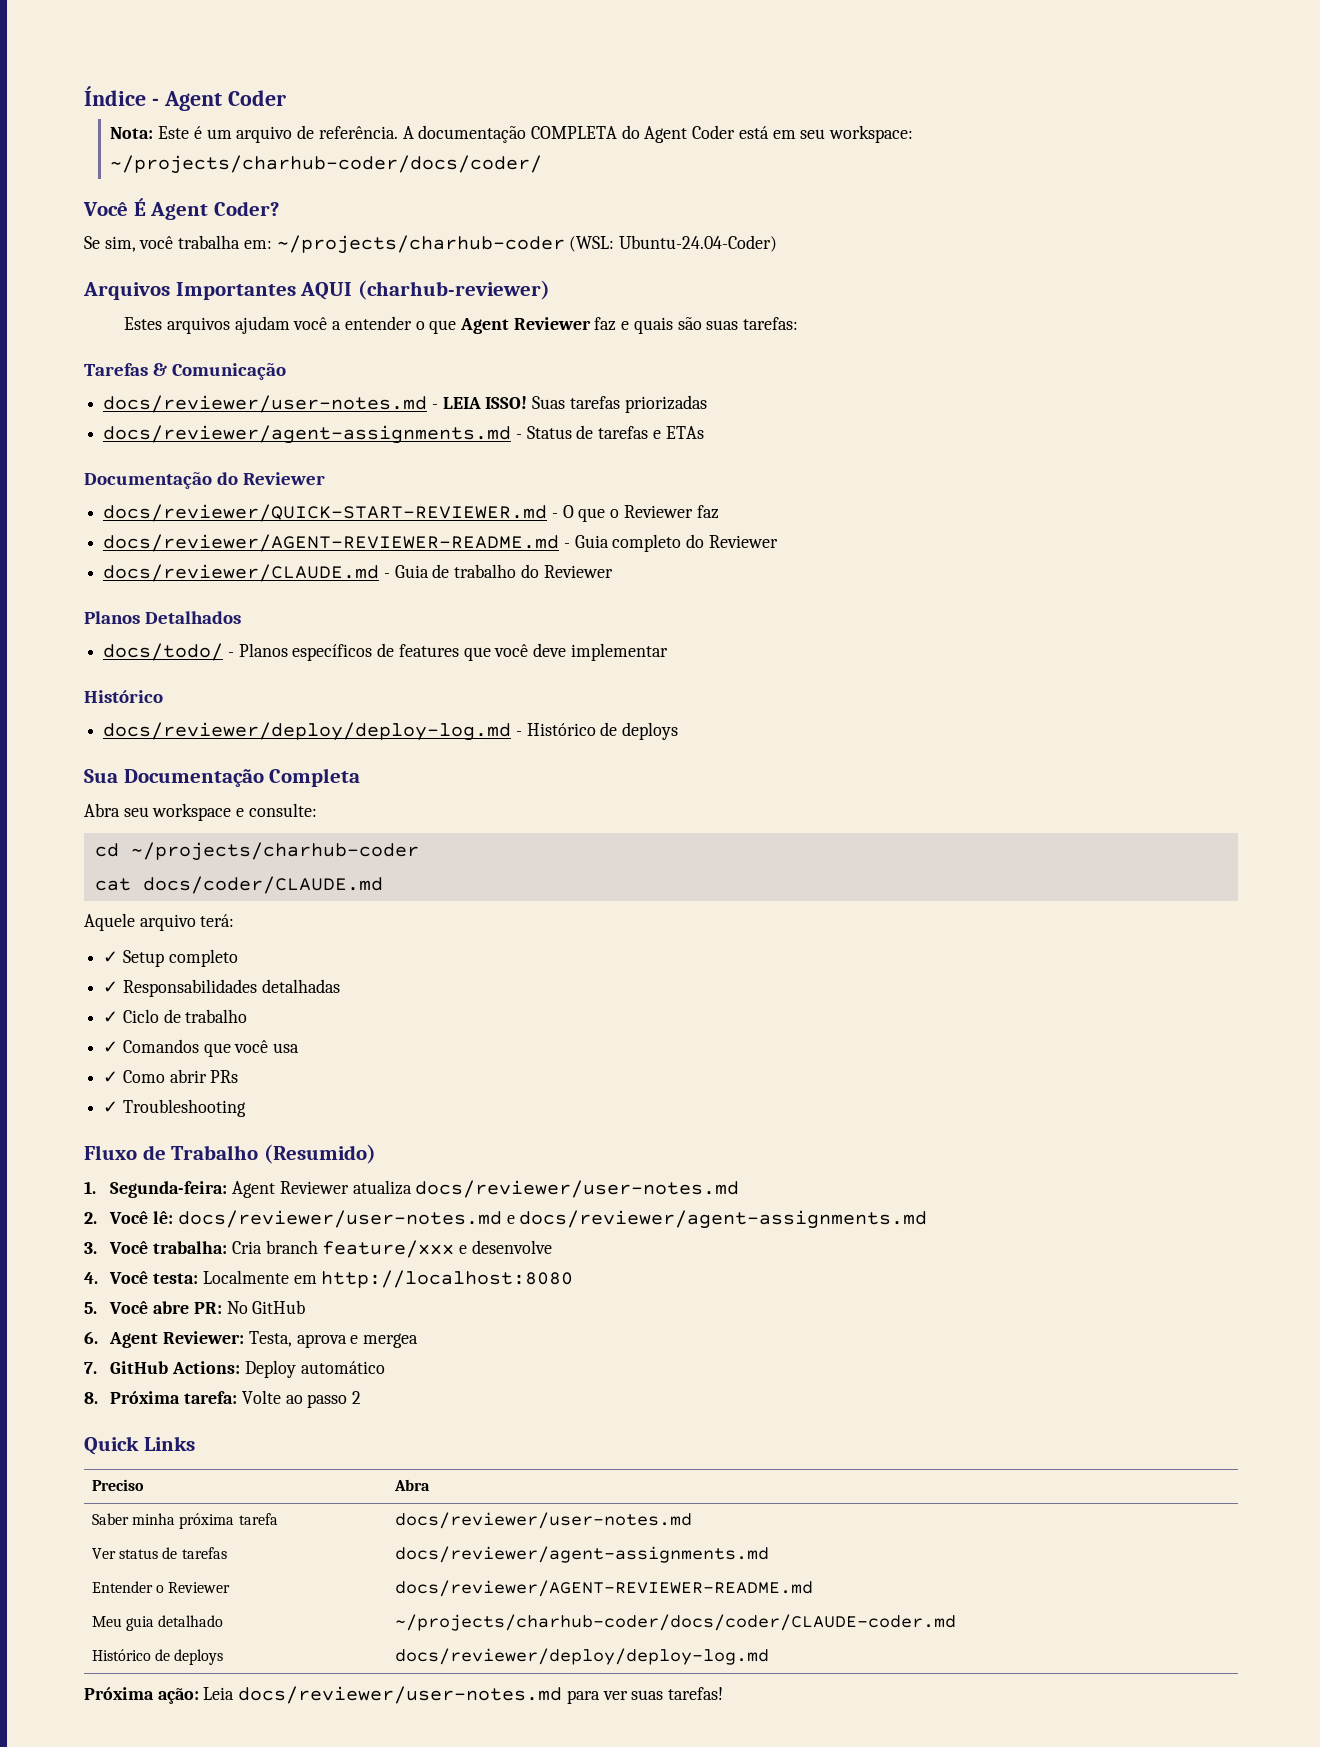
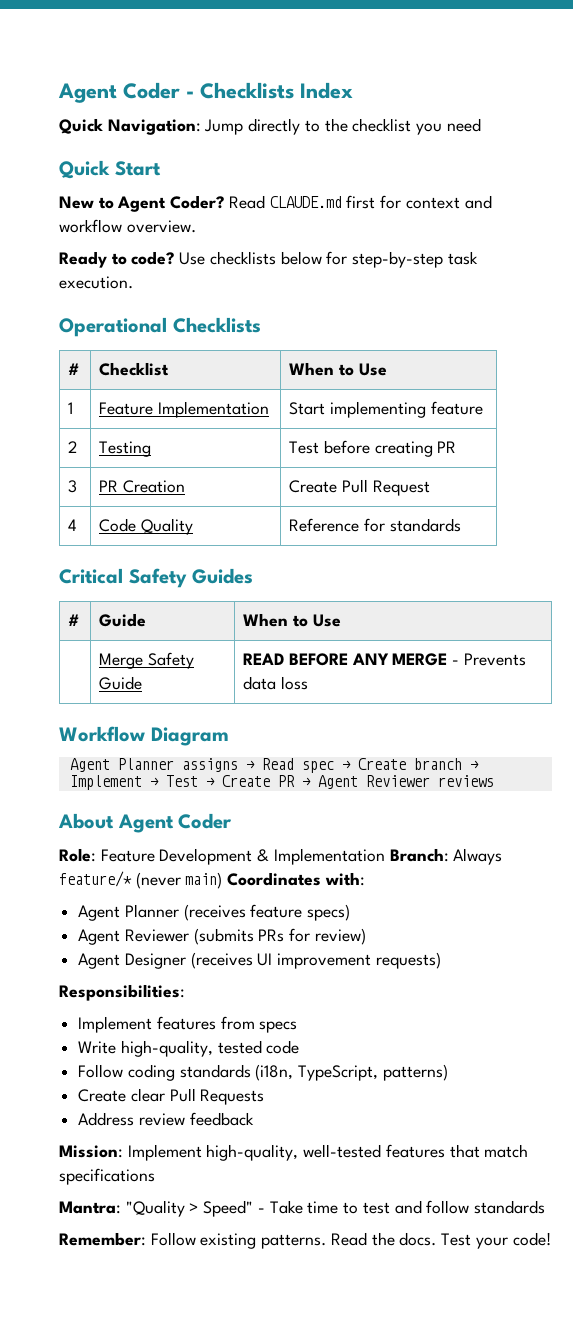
- Índice - Agent Coder
- Nota: Este é um arquivo de referência. A documentação COMPLETA do Agent Coder está em seu workspace: ~/projects/charhub-coder/docs/coder/
- Você É Agent Coder?
- Se sim, você trabalha em: ~/projects/charhub-coder (WSL: Ubuntu-24.04-Coder)
- Arquivos Importantes AQUI (charhub-reviewer)
- Estes arquivos ajudam você a entender o que Agent Reviewer faz e quais são suas tarefas:
- Tarefas & Comunicação
- docs/reviewer/user-notes.md - LEIA ISSO! Suas tarefas priorizadas
- docs/reviewer/agent-assignments.md - Status de tarefas e ETAs
- Documentação do Reviewer
- docs/reviewer/QUICK-START-REVIEWER.md - O que o Reviewer faz
- docs/reviewer/AGENT-REVIEWER-README.md - Guia completo do Reviewer
- docs/reviewer/CLAUDE.md - Guia de trabalho do Reviewer
- Planos Detalhados
- docs/todo/ - Planos específicos de features que você deve implementar
- Histórico
- docs/reviewer/deploy/deploy-log.md - Histórico de deploys
- Sua Documentação Completa
- Abra seu workspace e consulte:
- cd ~/projects/charhub-coder
- cat docs/coder/CLAUDE.md
- Aquele arquivo terá:
- ✓ Setup completo
- ✓ Responsabilidades detalhadas
- ✓ Ciclo de trabalho
- ✓ Comandos que você usa
- ✓ Como abrir PRs
- ✓ Troubleshooting
- Fluxo de Trabalho (Resumido)
- 1. Segunda-feira: Agent Reviewer atualiza docs/reviewer/user-notes.md
- 2. Você lê: docs/reviewer/user-notes.md e docs/reviewer/agent-assignments.md
- 3. Você trabalha: Cria branch feature/xxx e desenvolve
- 4. Você testa: Localmente em http://localhost:8080
- 5. Você abre PR: No GitHub
- 6. Agent Reviewer: Testa, aprova e mergea
- 7. GitHub Actions: Deploy automático
- 8. Próxima tarefa: Volte ao passo 2
- Quick Links
- Preciso | Abra
- Saber minha próxima tarefa | docs/reviewer/user-notes.md
- Ver status de tarefas | docs/reviewer/agent-assignments.md
- Entender o Reviewer | docs/reviewer/AGENT-REVIEWER-README.md
- Meu guia detalhado | ~/projects/charhub-coder/docs/coder/CLAUDE-coder.md
- Histórico de deploys | docs/reviewer/deploy/deploy-log.md
- Próxima ação: Leia docs/reviewer/user-notes.md para ver suas tarefas!
+ Agent Coder - Checklists Index
+ Quick Navigation: Jump directly to the checklist you need
+ Quick Start
+ New to Agent Coder? Read CLAUDE.md first for context and workflow overview.
+ Ready to code? Use checklists below for step-by-step task execution.
+ Operational Checklists
+ # | Checklist | When to Use
+ 1 | Feature Implementation | Start implementing feature
+ 2 | Testing | Test before creating PR
+ 3 | PR Creation | Create Pull Request
+ 4 | Code Quality | Reference for standards
+ Critical Safety Guides
+ # | Guide | When to Use
+ | Merge Safety Guide | READ BEFORE ANY MERGE - Prevents data loss
+ Workflow Diagram
+ Agent Planner assigns → Read spec → Create branch → Implement → Test → Create PR → Agent Reviewer reviews
+ About Agent Coder
+ Role: Feature Development & Implementation Branch: Always feature/* (never main) Coordinates with:
+ Agent Planner (receives feature specs)
+ Agent Reviewer (submits PRs for review)
+ Agent Designer (receives UI improvement requests)
+ Responsibilities:
+ Implement features from specs
+ Write high-quality, tested code
+ Follow coding standards (i18n, TypeScript, patterns)
+ Create clear Pull Requests
+ Address review feedback
+ Mission: Implement high-quality, well-tested features that match specifications
+ Mantra: "Quality > Speed" - Take time to test and follow standards
+ Remember: Follow existing patterns. Read the docs. Test your code!

